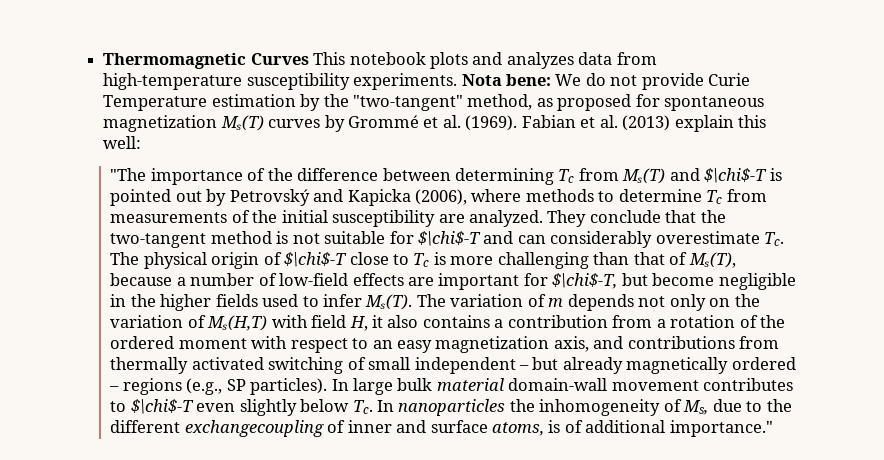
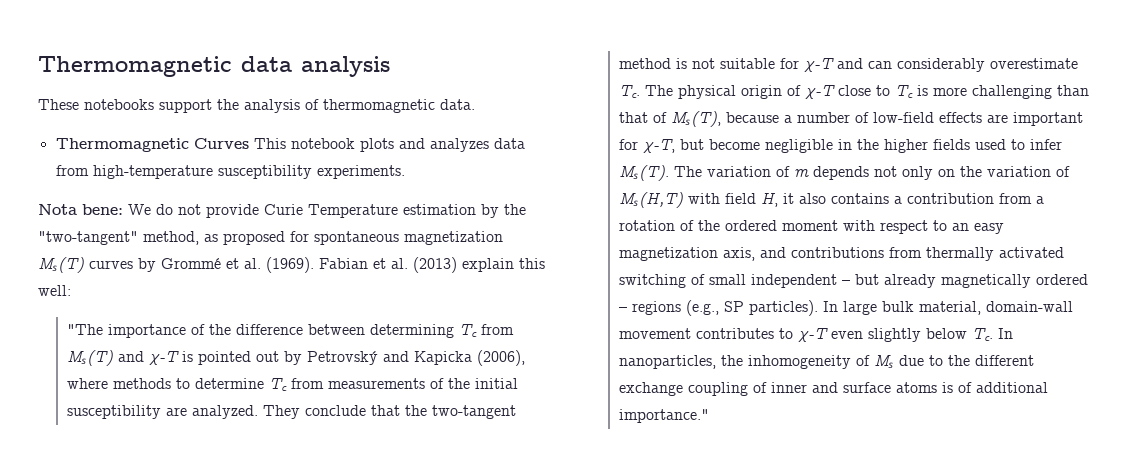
- Thermomagnetic Curves This notebook plots and analyzes data from high-temperature susceptibility experiments. Nota bene: We do not provide Curie Temperature estimation by the "two-tangent" method, as proposed for spontaneous magnetization Mₛ(T) curves by Grommé et al. (1969).
+ Thermomagnetic data analysis
+ These notebooks support the analysis of thermomagnetic data.
+ Thermomagnetic Curves This notebook plots and analyzes data from high-temperature susceptibility experiments.
+ Nota bene: We do not provide Curie Temperature estimation by the "two-tangent" method, as proposed for spontaneous magnetization Mₛ(T) curves by Grommé et al. (1969).
- "The importance of the difference between determining Tc from Mₛ(T) and $\chi$-T is pointed out by Petrovský and Kapicka (2006), where methods to determine Tc from measurements of the initial susceptibility are analyzed.
+ "The importance of the difference between determining Tc from Mₛ(T) and χ-T is pointed out by Petrovský and Kapicka (2006), where methods to determine Tc from measurements of the initial susceptibility are analyzed.
- They conclude that the two-tangent method is not suitable for $\chi$-T and can considerably overestimate Tc. The physical origin of $\chi$-T close to Tc is more challenging than that of Mₛ(T), because a number of low-field effects are important for $\chi$-T, but become negligible in the higher fields used to infer Mₛ(T).
+ They conclude that the two-tangent method is not suitable for χ-T and can considerably overestimate Tc. The physical origin of χ-T close to Tc is more challenging than that of Mₛ(T), because a number of low-field effects are important for χ-T, but become negligible in the higher fields used to infer Mₛ(T).
- In large bulk material domain-wall movement contributes to $\chi$-T even slightly below Tc. In nanoparticles the inhomogeneity of Ms, due to the different exchangecoupling of inner and surface atoms, is of additional importance."
+ In large bulk material, domain-wall movement contributes to χ-T even slightly below Tc. In nanoparticles, the inhomogeneity of Mₛ due to the different exchange coupling of inner and surface atoms is of additional importance."

